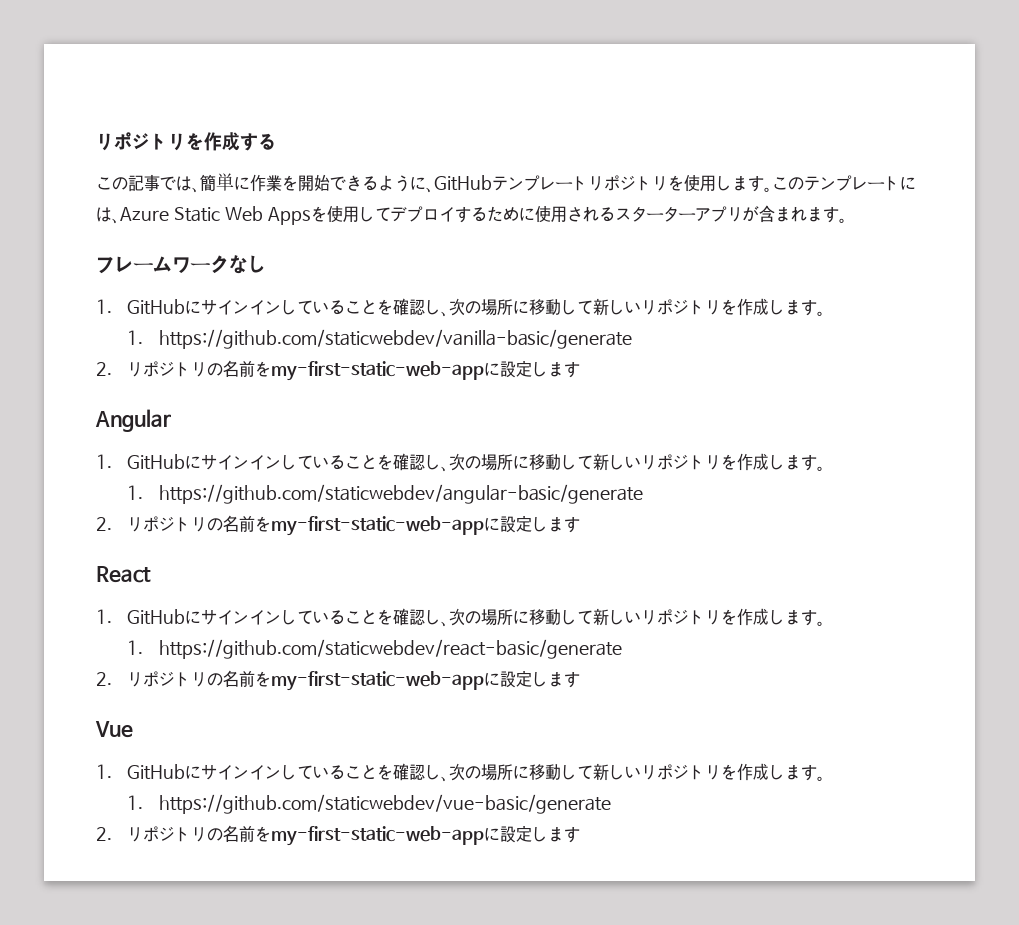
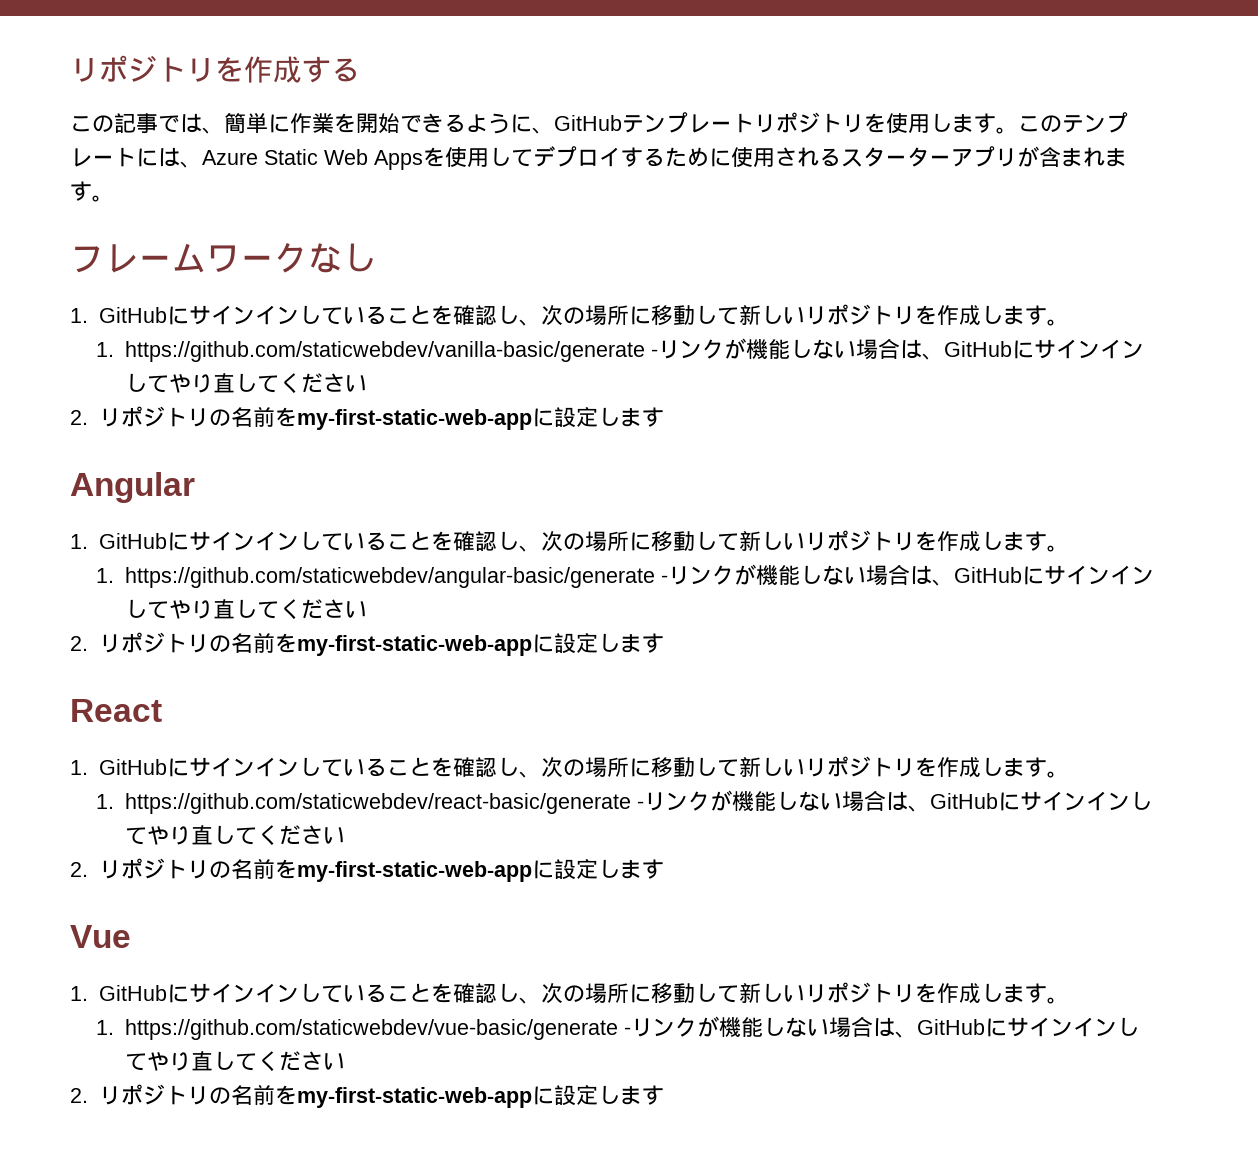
- 1. https://github.com/staticwebdev/vanilla-basic/generate
+ 1. https://github.com/staticwebdev/vanilla-basic/generate -リンクが機能しない場合は、GitHubにサインインしてやり直してください
- 1. https://github.com/staticwebdev/angular-basic/generate
+ 1. https://github.com/staticwebdev/angular-basic/generate -リンクが機能しない場合は、GitHubにサインインしてやり直してください
- 1. https://github.com/staticwebdev/react-basic/generate
+ 1. https://github.com/staticwebdev/react-basic/generate -リンクが機能しない場合は、GitHubにサインインしてやり直してください
- 1. https://github.com/staticwebdev/vue-basic/generate
+ 1. https://github.com/staticwebdev/vue-basic/generate -リンクが機能しない場合は、GitHubにサインインしてやり直してください

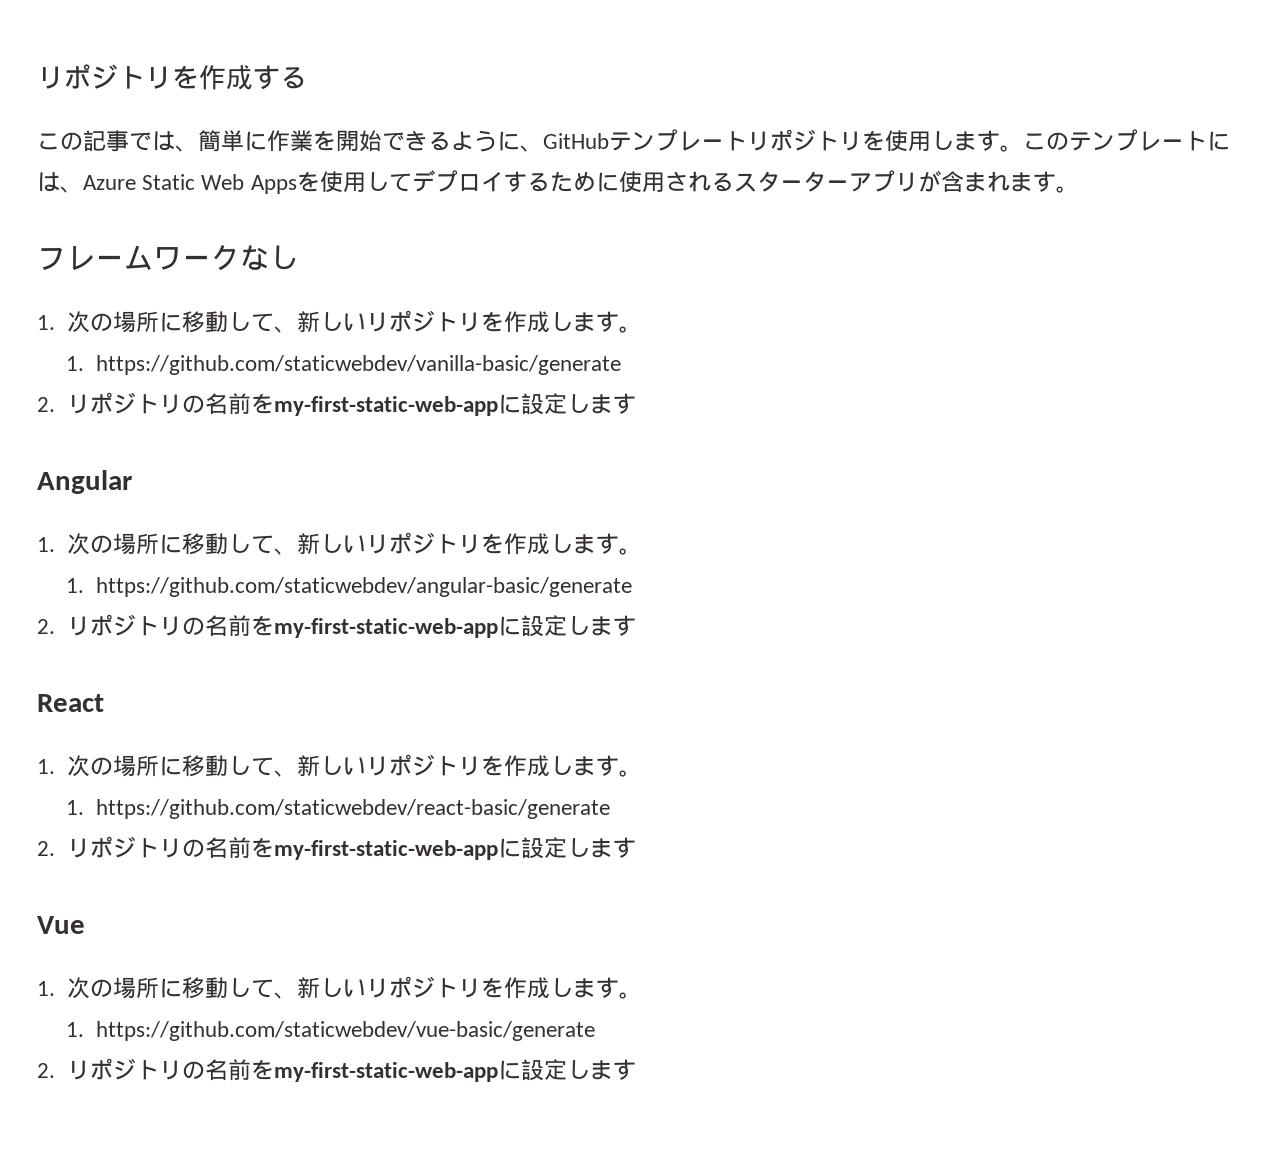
  フレームワークなし
- 1. GitHubにサインインしていることを確認し、次の場所に移動して新しいリポジトリを作成します。
+ 1.次の場所に移動して、新しいリポジトリを作成します。
- 1. https://github.com/staticwebdev/vanilla-basic/generate -リンクが機能しない場合は、GitHubにサインインしてやり直してください
+ 1. https://github.com/staticwebdev/vanilla-basic/generate
  Angular
- 1. GitHubにサインインしていることを確認し、次の場所に移動して新しいリポジトリを作成します。
+ 1.次の場所に移動して、新しいリポジトリを作成します。
- 1. https://github.com/staticwebdev/angular-basic/generate -リンクが機能しない場合は、GitHubにサインインしてやり直してください
+ 1. https://github.com/staticwebdev/angular-basic/generate
  React
- 1. GitHubにサインインしていることを確認し、次の場所に移動して新しいリポジトリを作成します。
+ 1.次の場所に移動して、新しいリポジトリを作成します。
- 1. https://github.com/staticwebdev/react-basic/generate -リンクが機能しない場合は、GitHubにサインインしてやり直してください
+ 1. https://github.com/staticwebdev/react-basic/generate
  Vue
- 1. GitHubにサインインしていることを確認し、次の場所に移動して新しいリポジトリを作成します。
+ 1.次の場所に移動して、新しいリポジトリを作成します。
- 1. https://github.com/staticwebdev/vue-basic/generate -リンクが機能しない場合は、GitHubにサインインしてやり直してください
+ 1. https://github.com/staticwebdev/vue-basic/generate

